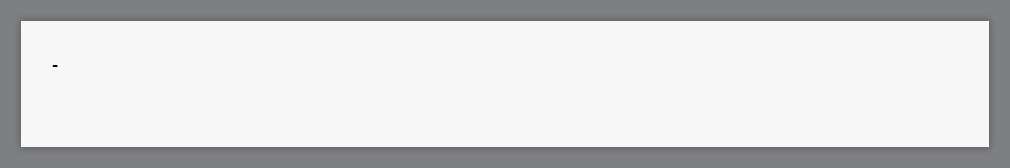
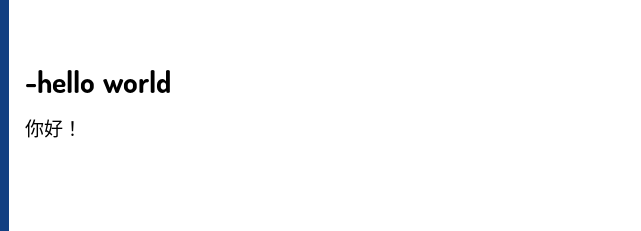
- -
+ -hello world
+ 你好！

